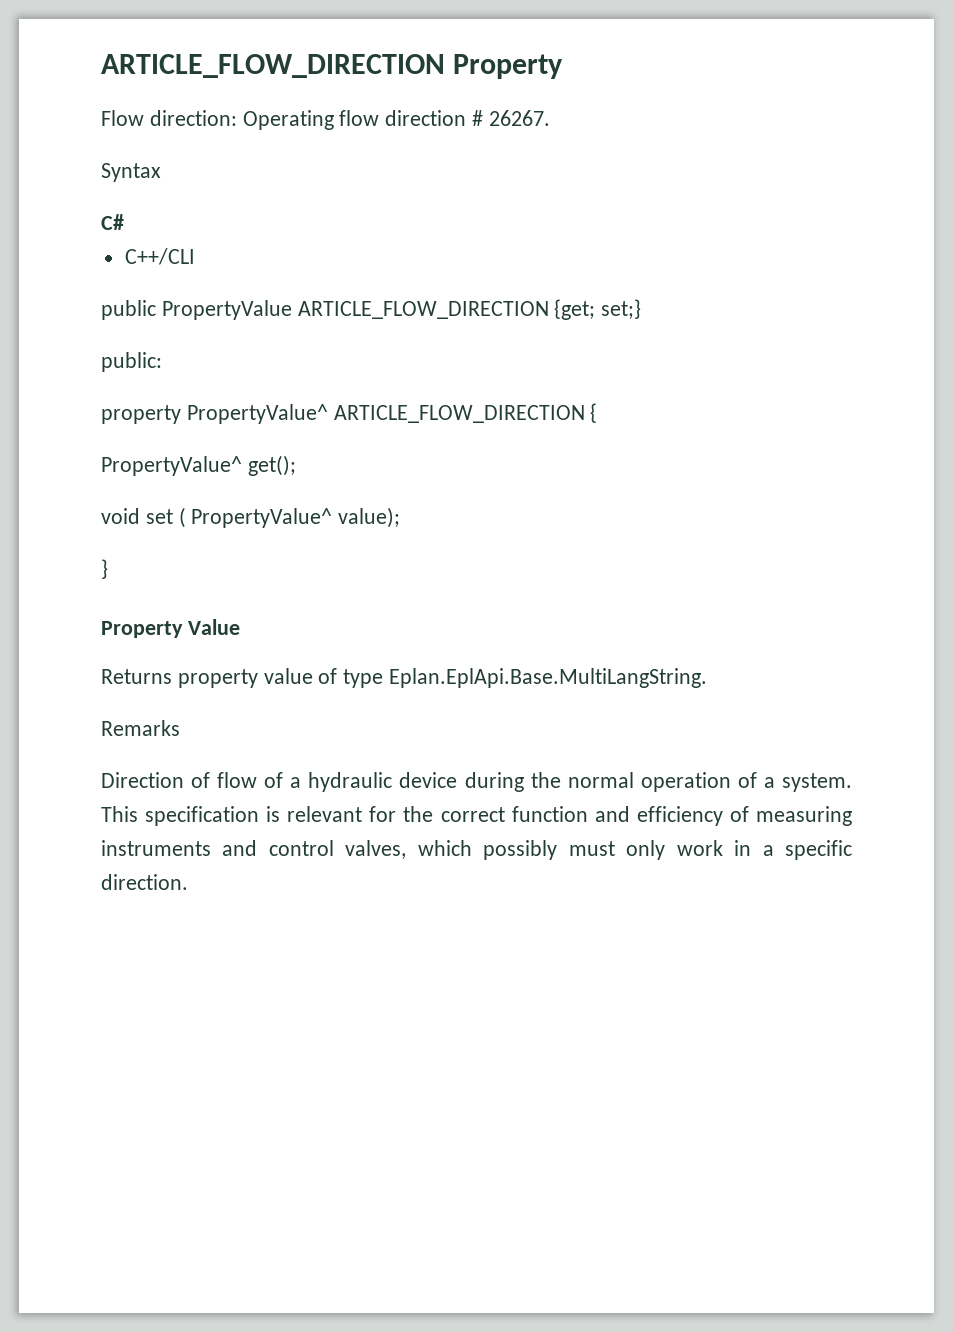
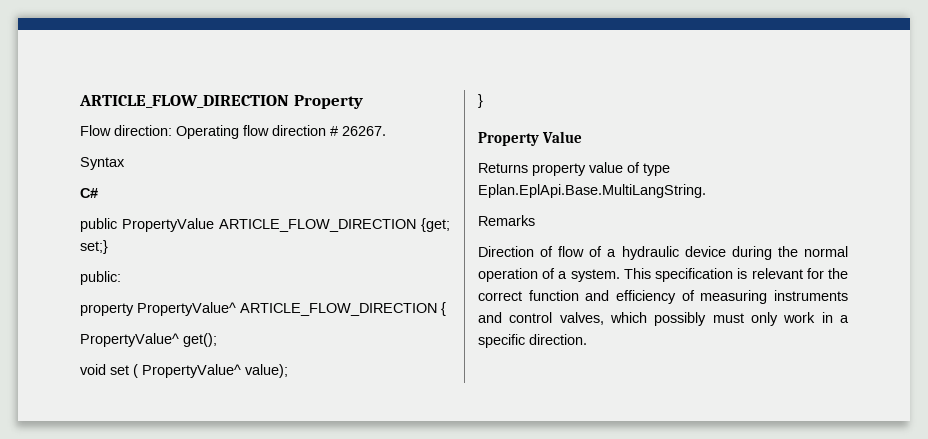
- C++/CLI

